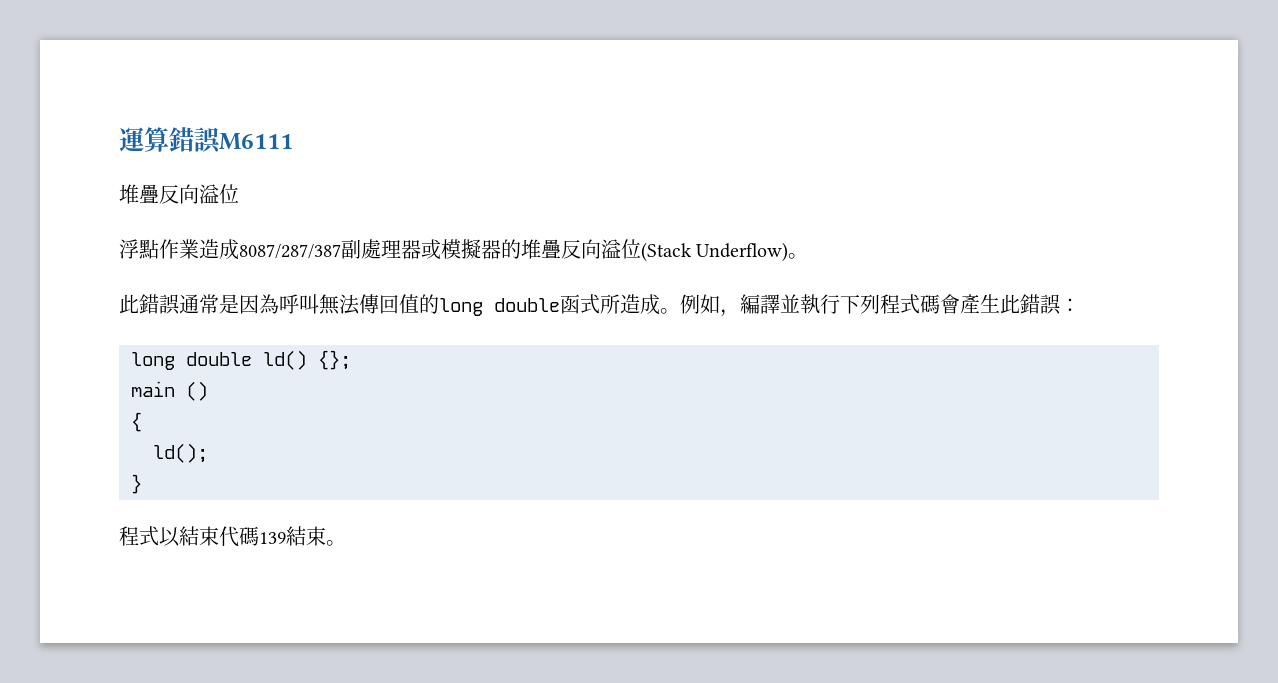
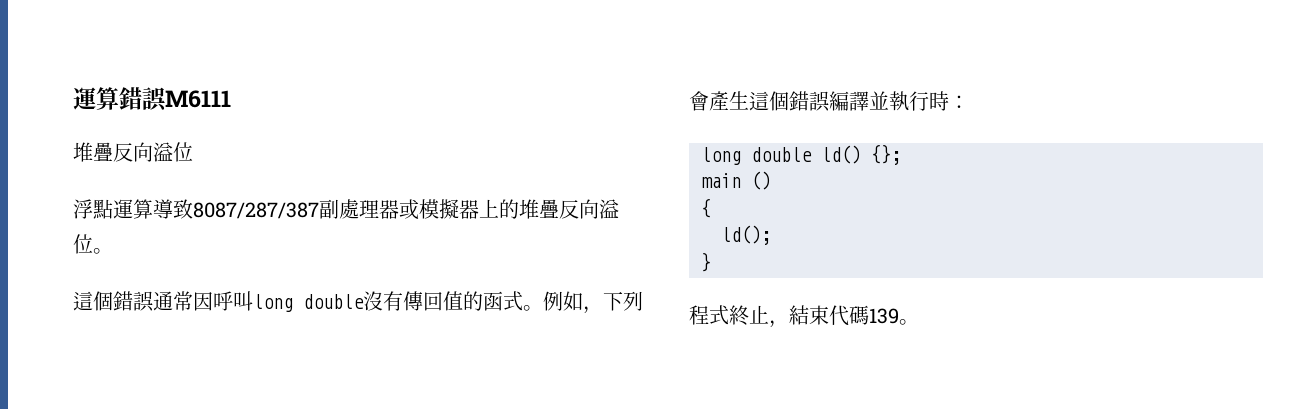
- 浮點作業造成8087/287/387副處理器或模擬器的堆疊反向溢位(Stack Underflow)。
+ 浮點運算導致8087/287/387副處理器或模擬器上的堆疊反向溢位。
- 此錯誤通常是因為呼叫無法傳回值的long double函式所造成。例如，編譯並執行下列程式碼會產生此錯誤：
+ 這個錯誤通常因呼叫long double沒有傳回值的函式。例如，下列會產生這個錯誤編譯並執行時：
- 程式以結束代碼139結束。
+ 程式終止，結束代碼139。

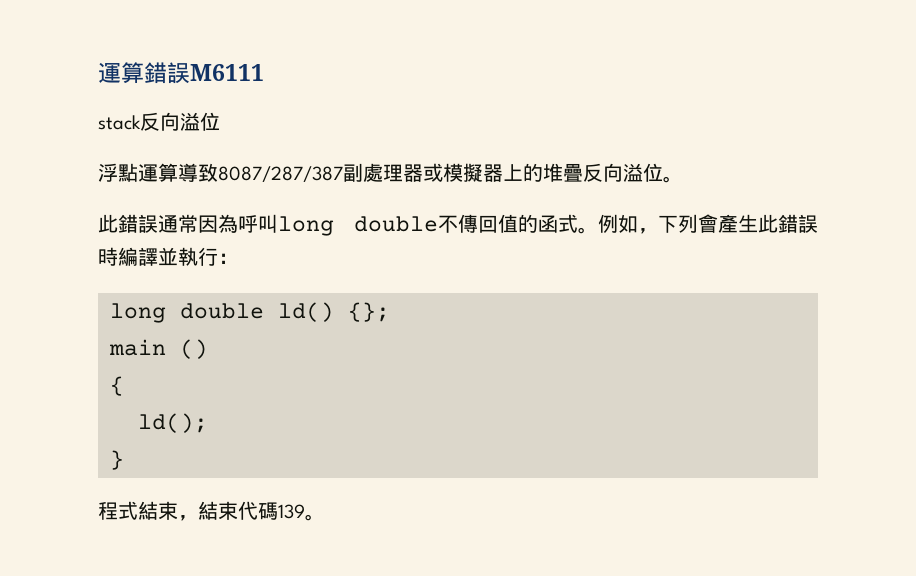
  運算錯誤M6111
- 堆疊反向溢位
+ stack反向溢位
- 這個錯誤通常因呼叫long double沒有傳回值的函式。
+ 此錯誤通常因為呼叫long double不傳回值的函式。
- 例如，下列會產生這個錯誤編譯並執行時：
+ 例如，下列會產生此錯誤時編譯並執行：
- 程式終止，結束代碼139。
+ 程式結束，結束代碼139。

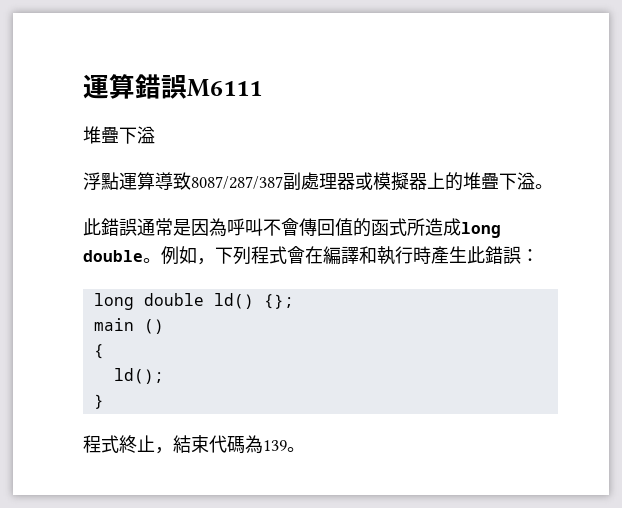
  運算錯誤M6111
- stack反向溢位
+ 堆疊下溢
- 浮點運算導致8087/287/387副處理器或模擬器上的堆疊反向溢位。
+ 浮點運算導致8087/287/387副處理器或模擬器上的堆疊下溢。
- 此錯誤通常因為呼叫long double不傳回值的函式。例如，下列會產生此錯誤時編譯並執行：
+ 此錯誤通常是因為呼叫不會傳回值的函式所造成long double。例如，下列程式會在編譯和執行時產生此錯誤：
- 程式結束，結束代碼139。
+ 程式終止，結束代碼為139。

